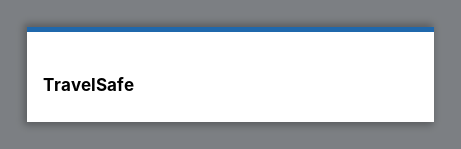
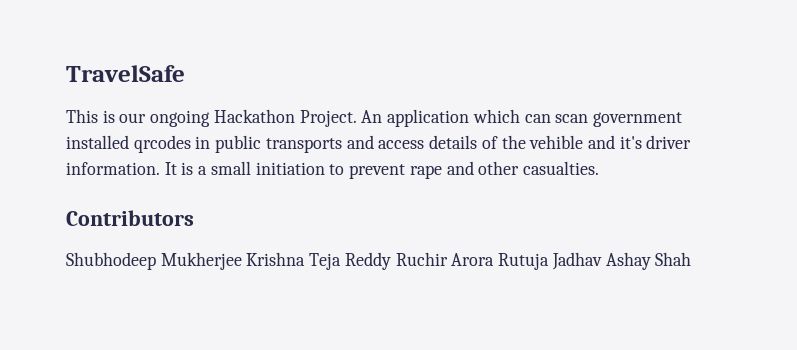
+ This is our ongoing Hackathon Project. An application which can scan government installed qrcodes in public transports and access details of the vehible and it's driver information. It is a small initiation to prevent rape and other casualties.
+ Contributors
+ Shubhodeep Mukherjee Krishna Teja Reddy Ruchir Arora Rutuja Jadhav Ashay Shah

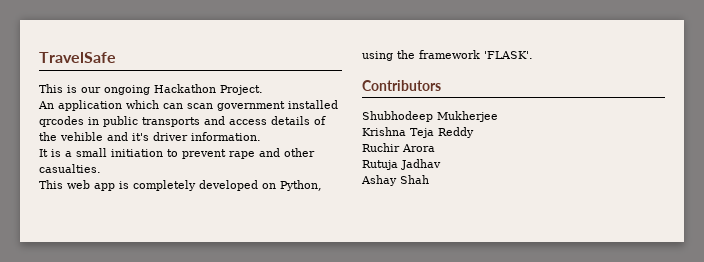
- This is our ongoing Hackathon Project. An application which can scan government installed qrcodes in public transports and access details of the vehible and it's driver information. It is a small initiation to prevent rape and other casualties.
+ This is our ongoing Hackathon Project.
+ An application which can scan government installed qrcodes in public transports and access details of the vehible and it's driver information.
+ It is a small initiation to prevent rape and other casualties.
+ This web app is completely developed on Python, using the framework 'FLASK'.
- Shubhodeep Mukherjee Krishna Teja Reddy Ruchir Arora Rutuja Jadhav Ashay Shah
+ Shubhodeep Mukherjee
+ Krishna Teja Reddy
+ Ruchir Arora
+ Rutuja Jadhav
+ Ashay Shah

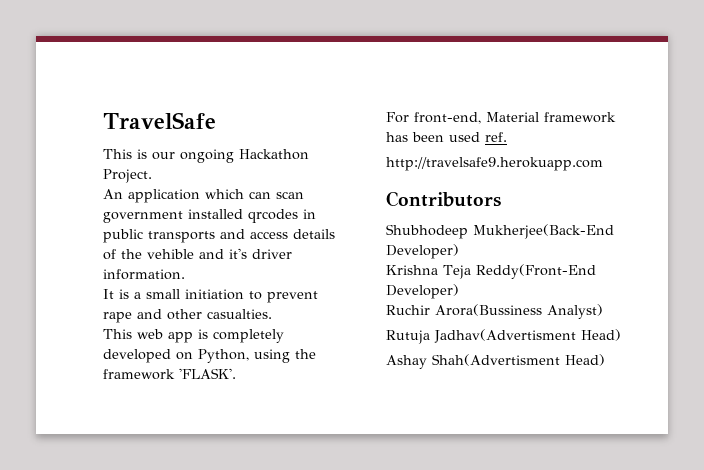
+ For front-end, Material framework has been used ref.
+ http://travelsafe9.herokuapp.com
- Shubhodeep Mukherjee
+ Shubhodeep Mukherjee(Back-End Developer)
- Krishna Teja Reddy
+ Krishna Teja Reddy(Front-End Developer)
- Ruchir Arora
+ Ruchir Arora(Bussiness Analyst)
- Rutuja Jadhav
+ Rutuja Jadhav(Advertisment Head)
- Ashay Shah
+ Ashay Shah(Advertisment Head)

